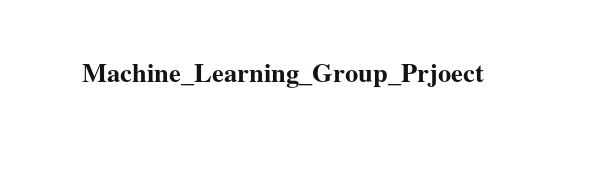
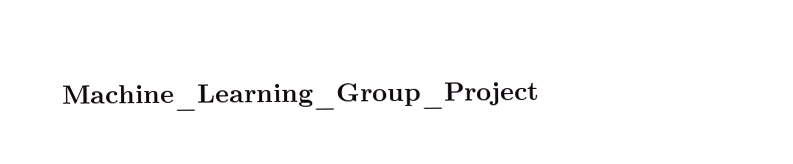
- Machine_Learning_Group_Prjoect
+ Machine_Learning_Group_Project

